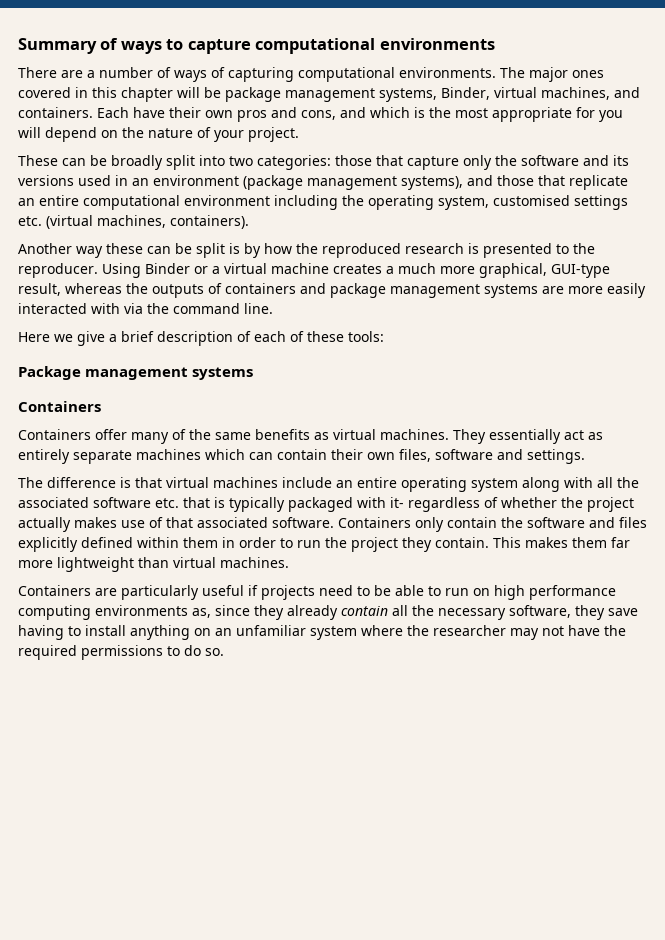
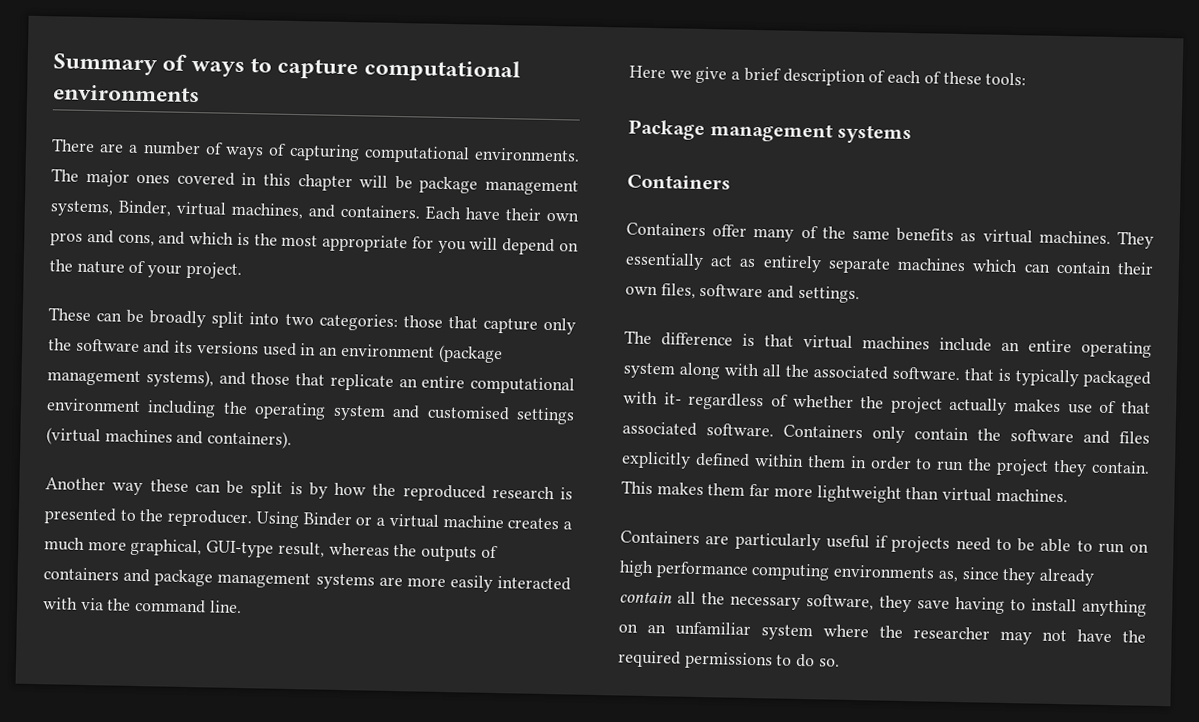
- These can be broadly split into two categories: those that capture only the software and its versions used in an environment (package management systems), and those that replicate an entire computational environment including the operating system, customised settings etc. (virtual machines, containers).
+ These can be broadly split into two categories: those that capture only the software and its versions used in an environment (package management systems), and those that replicate an entire computational environment including the operating system and customised settings (virtual machines and containers).
- The difference is that virtual machines include an entire operating system along with all the associated software etc. that is typically packaged with it- regardless of whether the project actually makes use of that associated software.
+ The difference is that virtual machines include an entire operating system along with all the associated software. that is typically packaged with it- regardless of whether the project actually makes use of that associated software.

